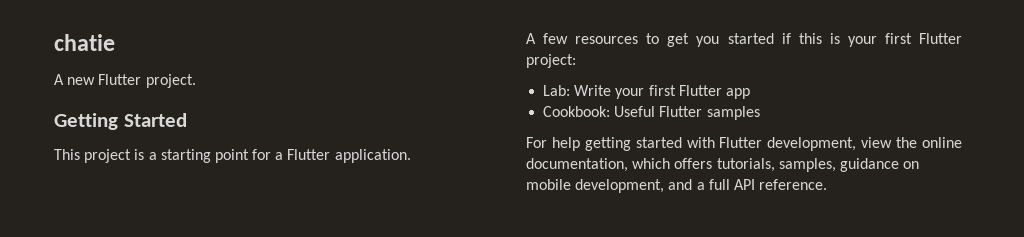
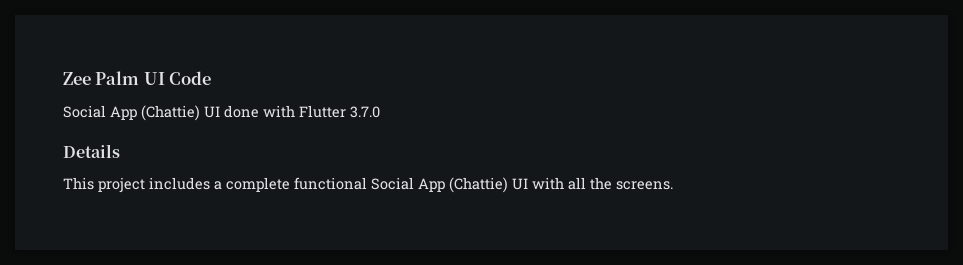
- chatie
- A new Flutter project.
- Getting Started
- This project is a starting point for a Flutter application.
- A few resources to get you started if this is your first Flutter project:
- Lab: Write your first Flutter app
- Cookbook: Useful Flutter samples
- For help getting started with Flutter development, view the online documentation, which offers tutorials, samples, guidance on mobile development, and a full API reference.
+ Zee Palm UI Code
+ Social App (Chattie) UI done with Flutter 3.7.0
+ Details
+ This project includes a complete functional Social App (Chattie) UI with all the screens.

